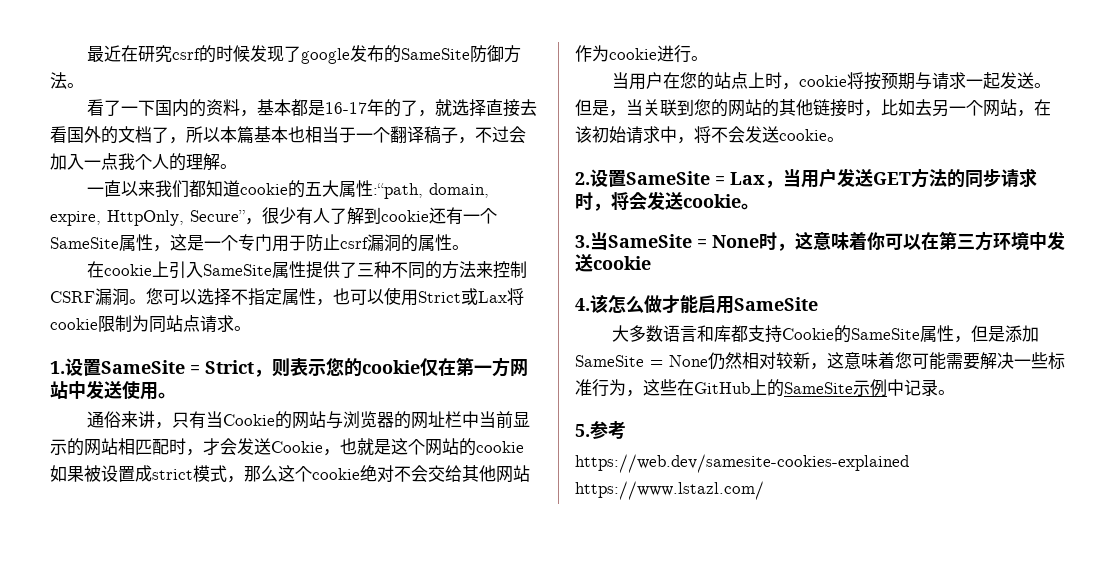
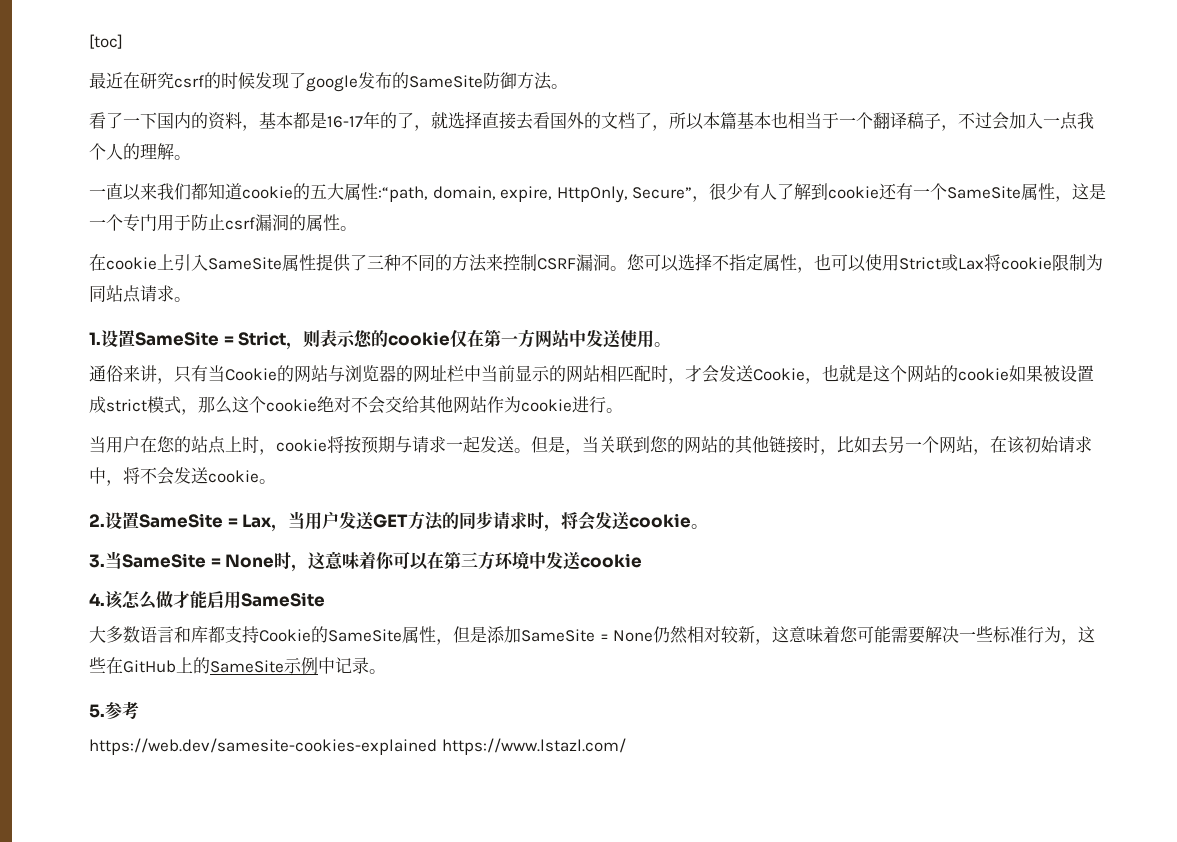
+ [toc]

